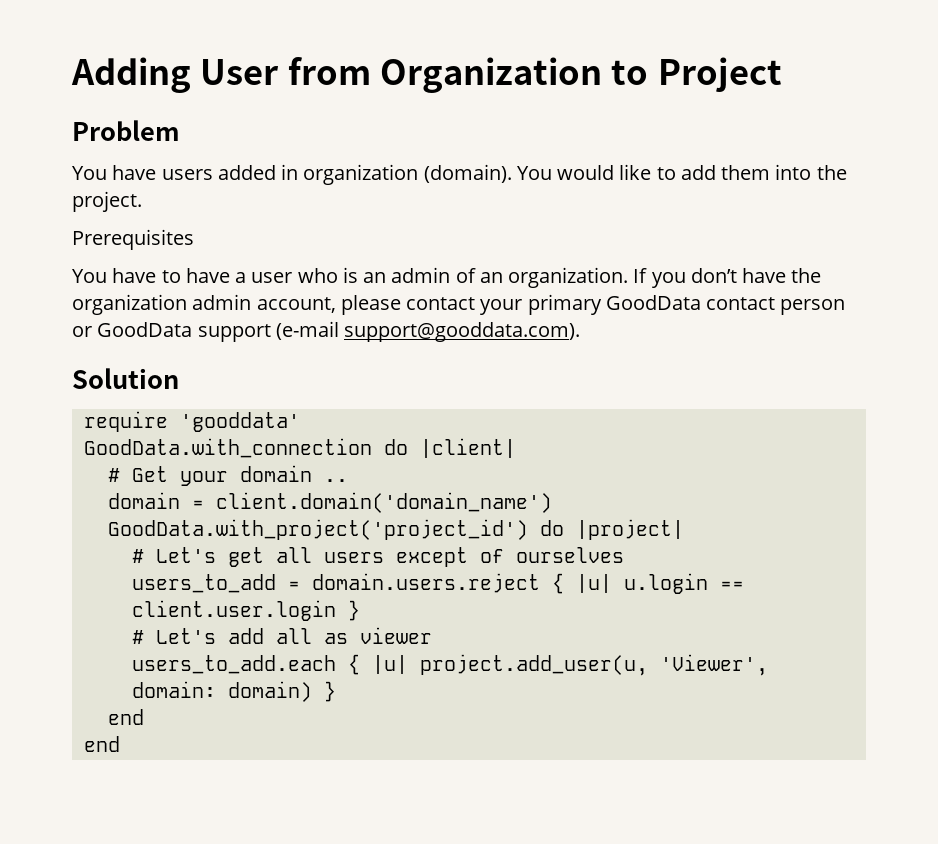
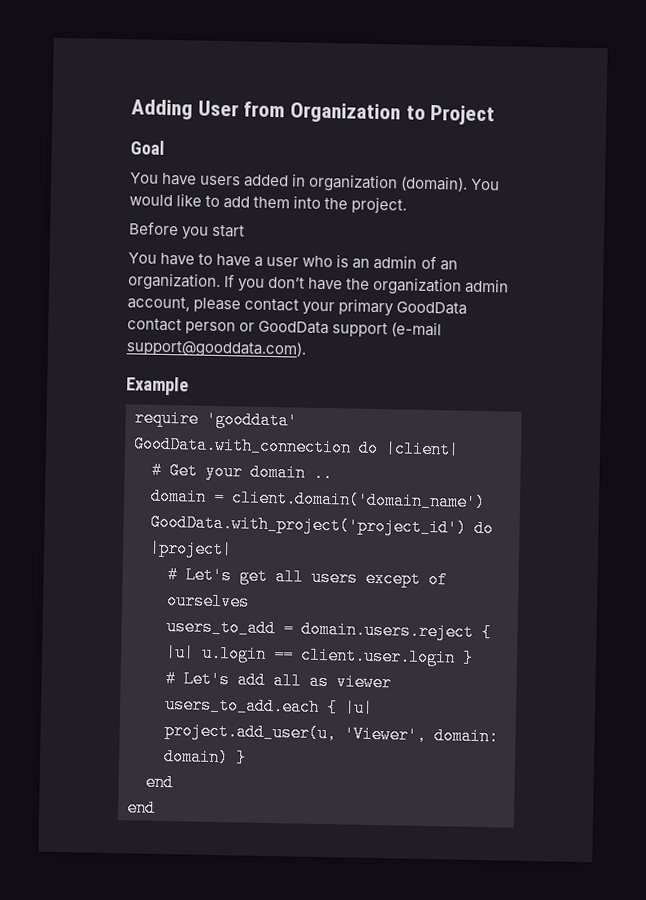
- Problem
+ Goal
- Prerequisites
+ Before you start
- Solution
+ Example

